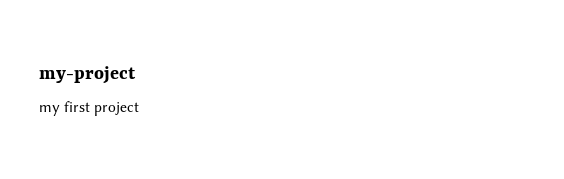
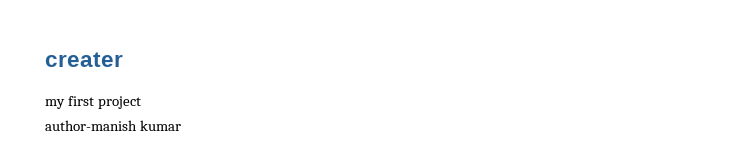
- my-project
+ creater
+ author-manish kumar

